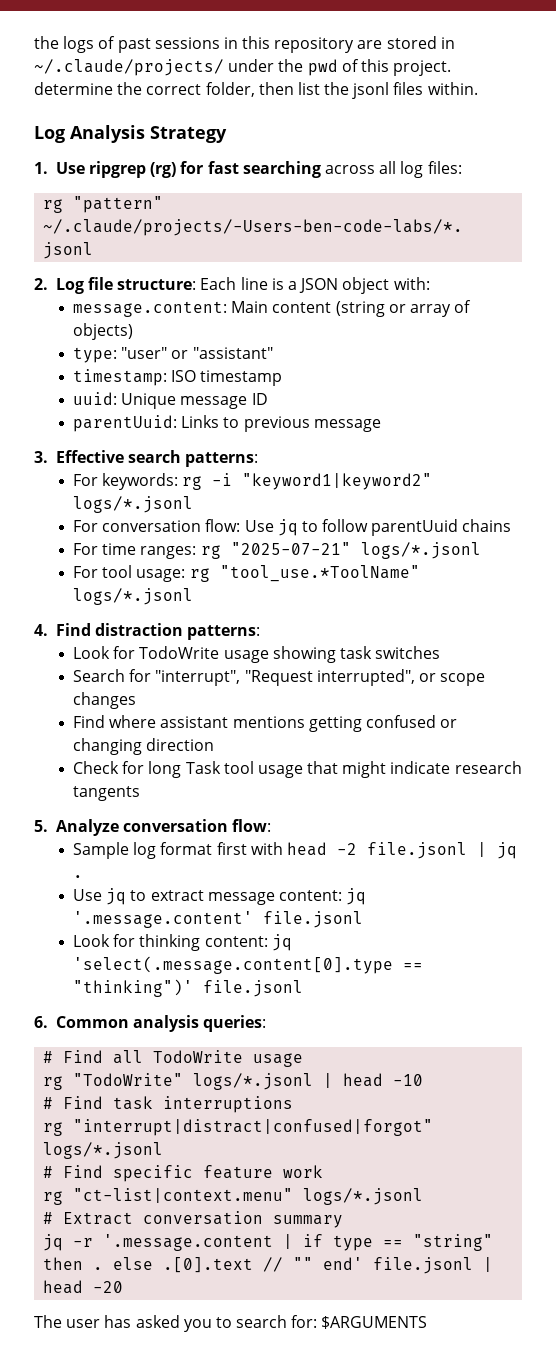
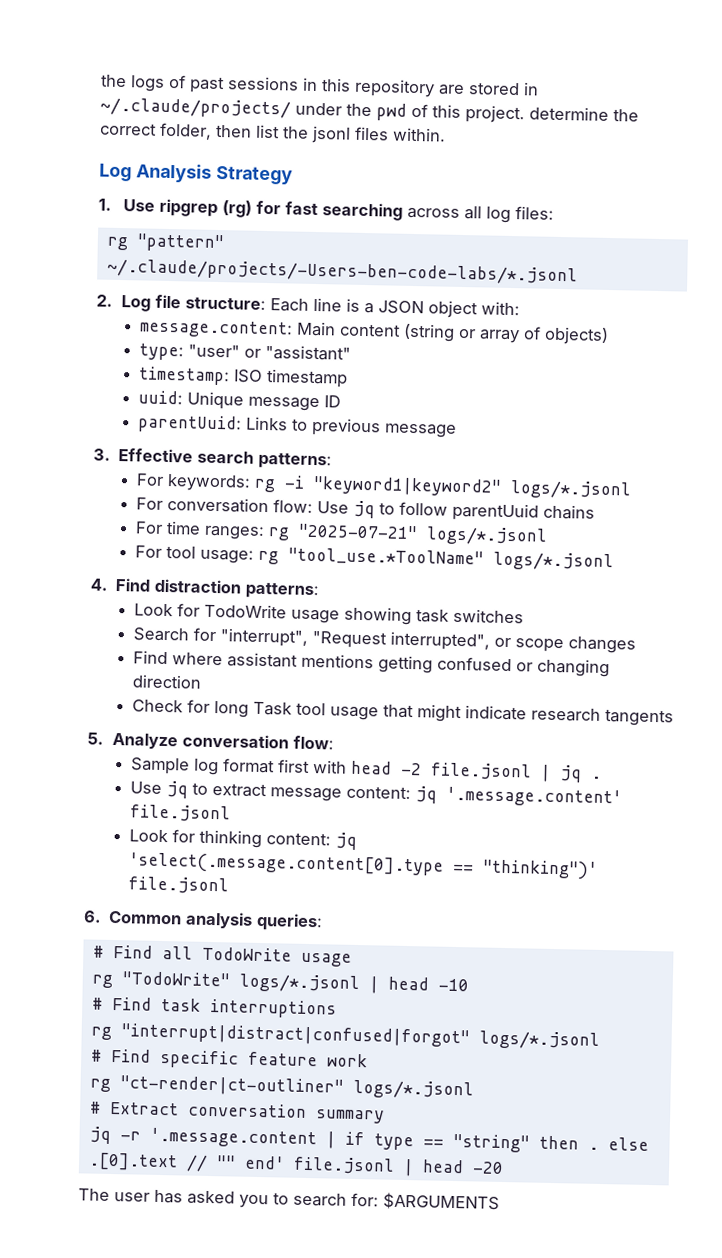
- rg "ct-list|context.menu" logs/*.jsonl
+ rg "ct-render|ct-outliner" logs/*.jsonl

